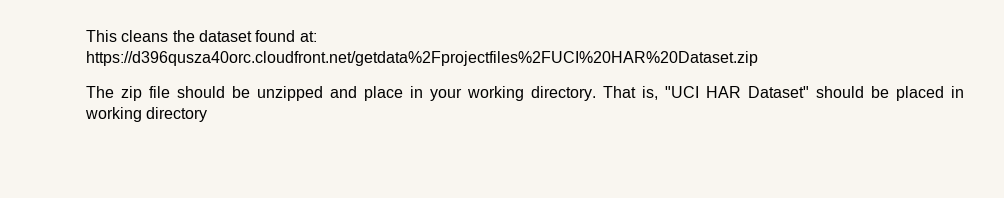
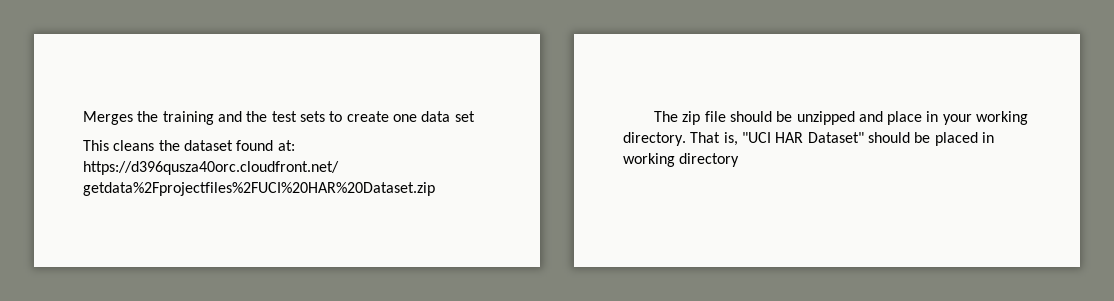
+ Merges the training and the test sets to create one data set

